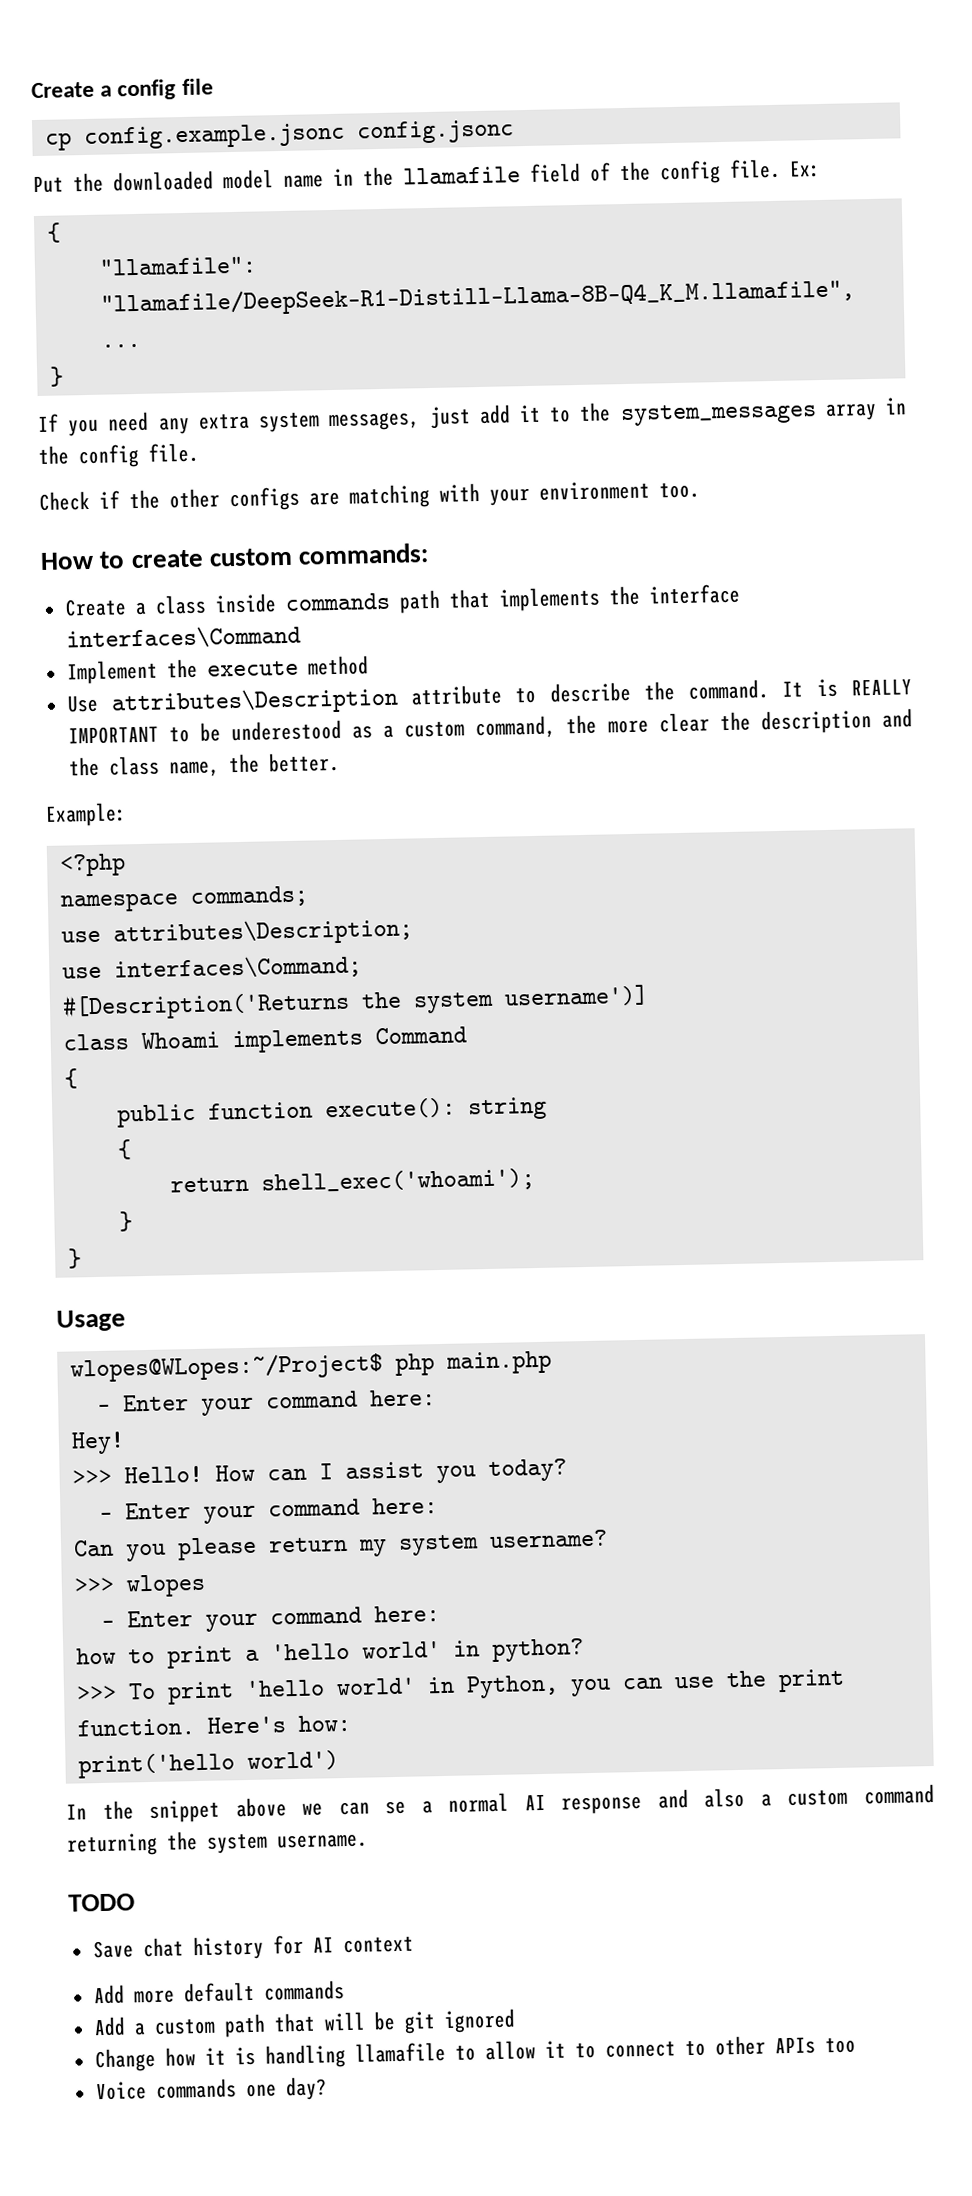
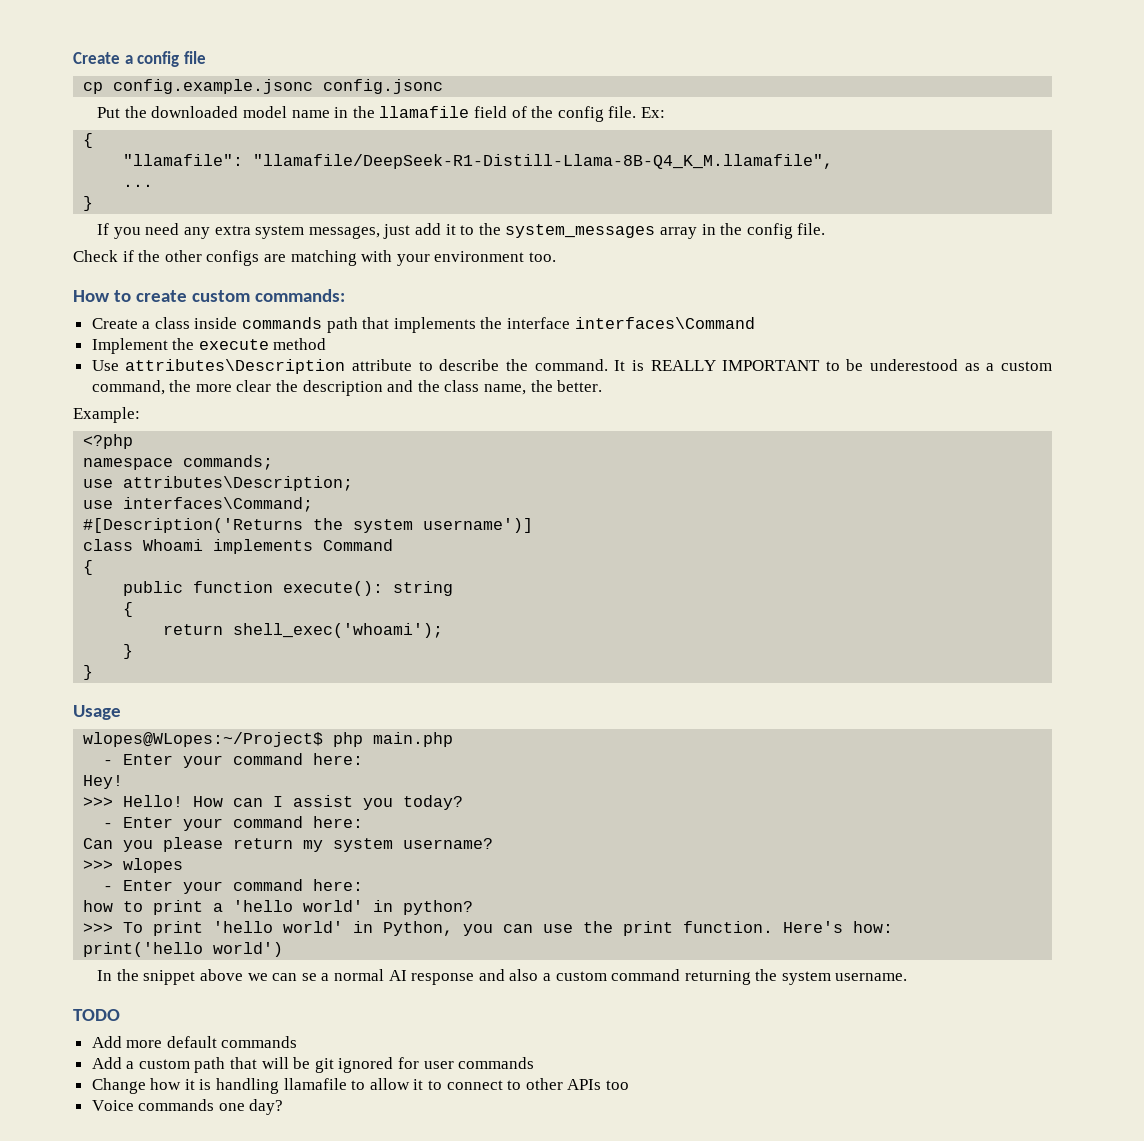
- Save chat history for AI context
- Add a custom path that will be git ignored
+ Add a custom path that will be git ignored for user commands

